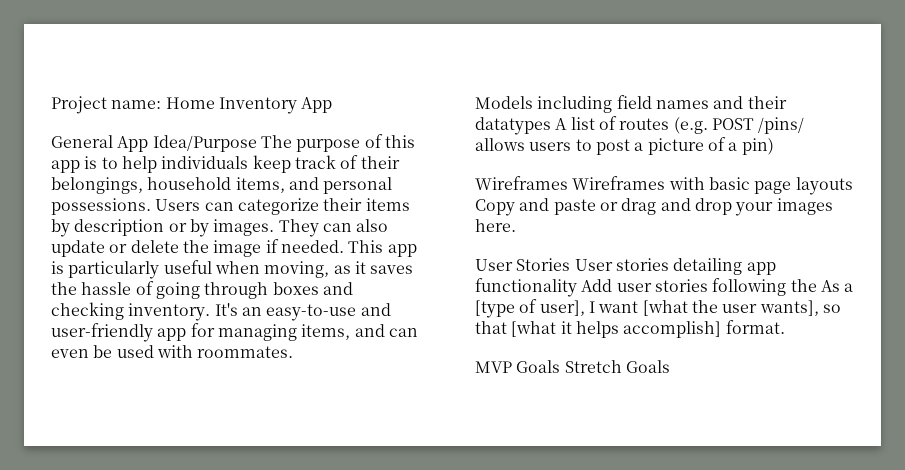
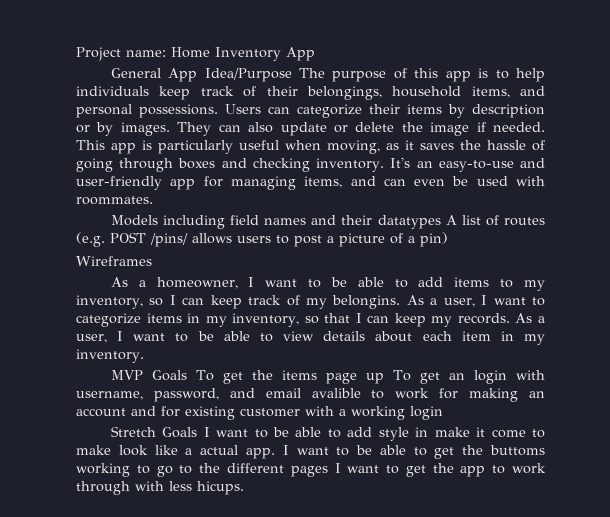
- Wireframes Wireframes with basic page layouts Copy and paste or drag and drop your images here.
- User Stories User stories detailing app functionality Add user stories following the As a [type of user], I want [what the user wants], so that [what it helps accomplish] format.
- MVP Goals Stretch Goals
+ Wireframes
+ As a homeowner, I want to be able to add items to my inventory, so I can keep track of my belongins. As a user, I want to categorize items in my inventory, so that I can keep my records. As a user, I want to be able to view details about each item in my inventory.
+ MVP Goals To get the items page up To get an login with username, password, and email avalible to work for making an account and for existing customer with a working login
+ Stretch Goals I want to be able to add style in make it come to make look like a actual app. I want to be able to get the buttoms working to go to the different pages I want to get the app to work through with less hicups.

